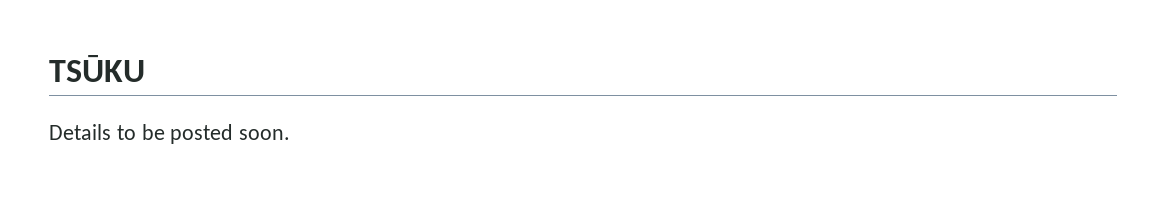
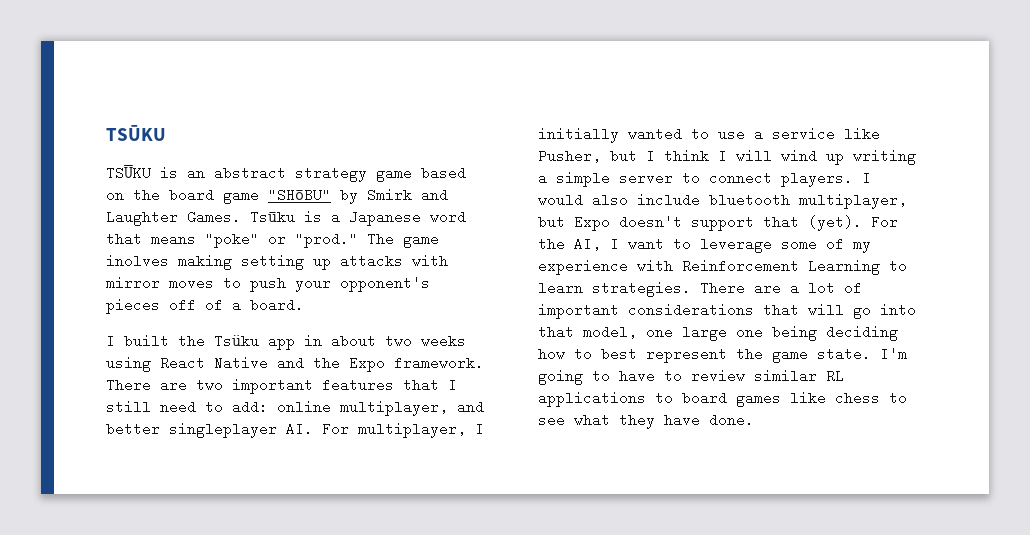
- Details to be posted soon.
+ TSŪKU is an abstract strategy game based on the board game "SHōBU" by Smirk and Laughter Games. Tsūku is a Japanese word that means "poke" or "prod." The game inolves making setting up attacks with mirror moves to push your opponent's pieces off of a board.
+ I built the Tsüku app in about two weeks using React Native and the Expo framework. There are two important features that I still need to add: online multiplayer, and better singleplayer AI. For multiplayer, I initially wanted to use a service like Pusher, but I think I will wind up writing a simple server to connect players. I would also include bluetooth multiplayer, but Expo doesn't support that (yet). For the AI, I want to leverage some of my experience with Reinforcement Learning to learn strategies. There are a lot of important considerations that will go into that model, one large one being deciding how to best represent the game state. I'm going to have to review similar RL applications to board games like chess to see what they have done.

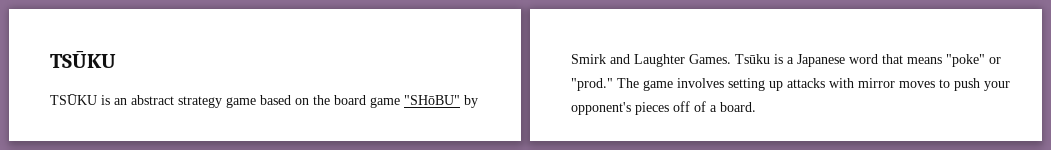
- The game inolves making setting up attacks with mirror moves to push your opponent's pieces off of a board.
+ The game involves setting up attacks with mirror moves to push your opponent's pieces off of a board.
- I built the Tsüku app in about two weeks using React Native and the Expo framework. There are two important features that I still need to add: online multiplayer, and better singleplayer AI. For multiplayer, I initially wanted to use a service like Pusher, but I think I will wind up writing a simple server to connect players. I would also include bluetooth multiplayer, but Expo doesn't support that (yet). For the AI, I want to leverage some of my experience with Reinforcement Learning to learn strategies. There are a lot of important considerations that will go into that model, one large one being deciding how to best represent the game state. I'm going to have to review similar RL applications to board games like chess to see what they have done.

